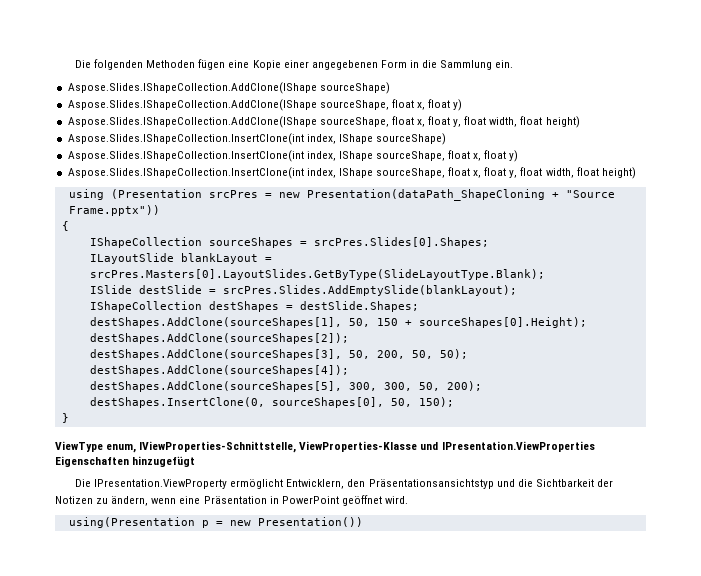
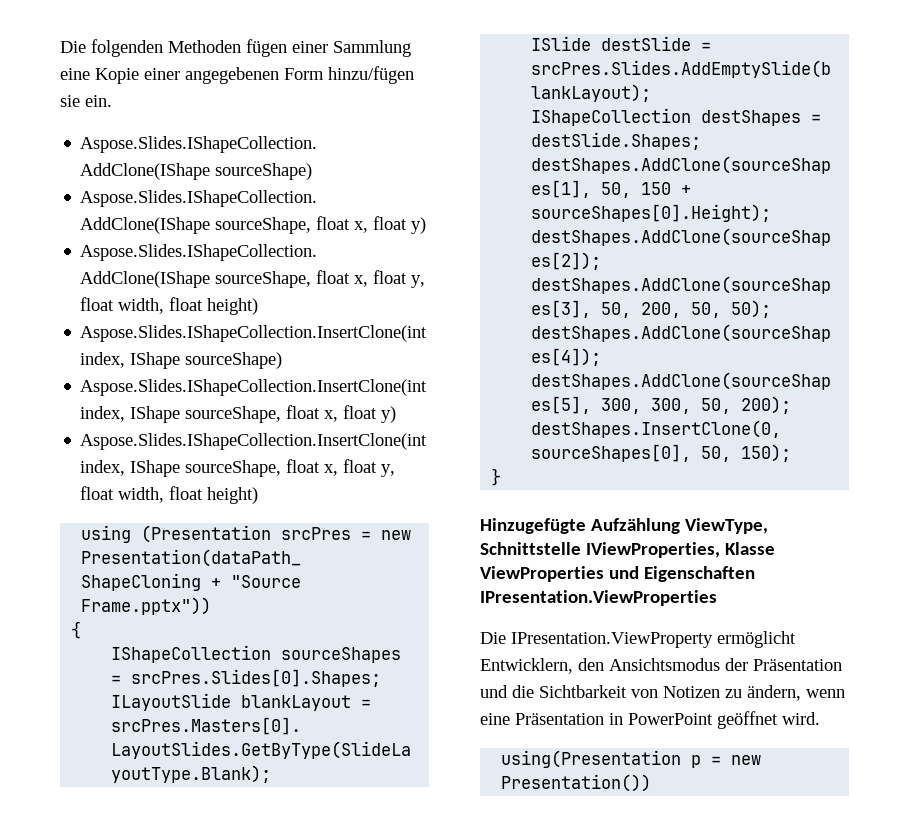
- Die folgenden Methoden fügen eine Kopie einer angegebenen Form in die Sammlung ein.
+ Die folgenden Methoden fügen einer Sammlung eine Kopie einer angegebenen Form hinzu/fügen sie ein.
- ViewType enum, IViewProperties-Schnittstelle, ViewProperties-Klasse und IPresentation.ViewProperties Eigenschaften hinzugefügt
+ Hinzugefügte Aufzählung ViewType, Schnittstelle IViewProperties, Klasse ViewProperties und Eigenschaften IPresentation.ViewProperties
- Die IPresentation.ViewProperty ermöglicht Entwicklern, den Präsentationsansichtstyp und die Sichtbarkeit der Notizen zu ändern, wenn eine Präsentation in PowerPoint geöffnet wird.
+ Die IPresentation.ViewProperty ermöglicht Entwicklern, den Ansichtsmodus der Präsentation und die Sichtbarkeit von Notizen zu ändern, wenn eine Präsentation in PowerPoint geöffnet wird.

